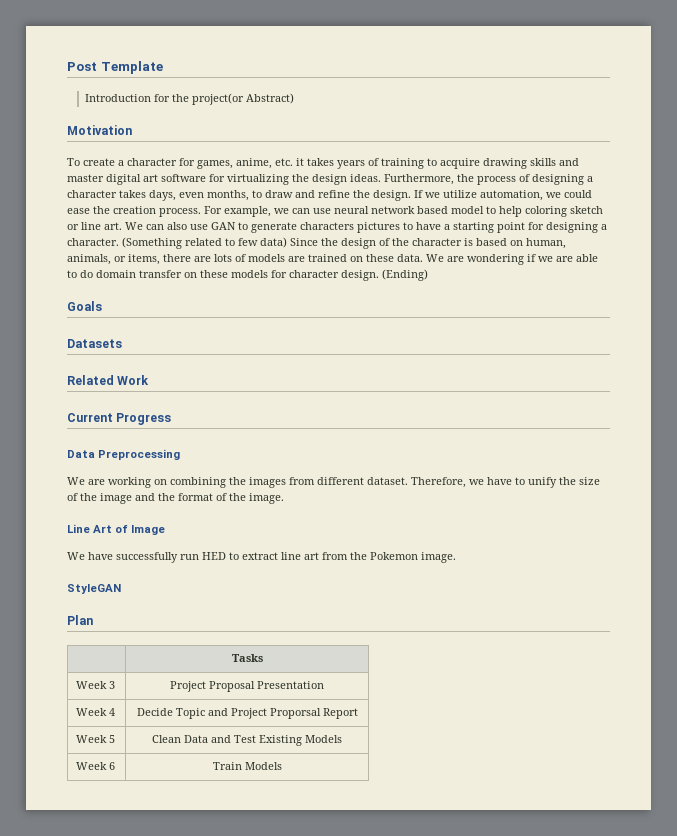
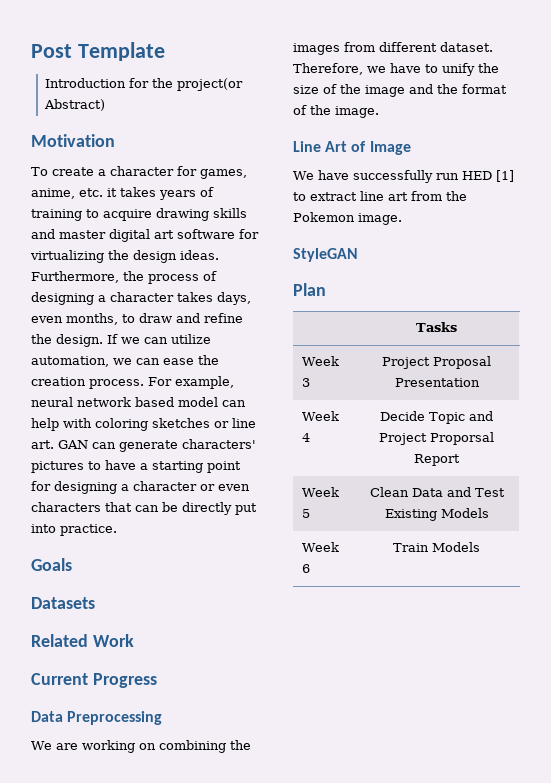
- If we utilize automation, we could ease the creation process.
+ If we can utilize automation, we can ease the creation process.
- For example, we can use neural network based model to help coloring sketch or line art. We can also use GAN to generate characters pictures to have a starting point for designing a character. (Something related to few data) Since the design of the character is based on human, animals, or items, there are lots of models are trained on these data. We are wondering if we are able to do domain transfer on these models for character design. (Ending)
+ For example, neural network based model can help with coloring sketches or line art. GAN can generate characters' pictures to have a starting point for designing a character or even characters that can be directly put into practice.
- We have successfully run HED to extract line art from the Pokemon image.
+ We have successfully run HED [1] to extract line art from the Pokemon image.

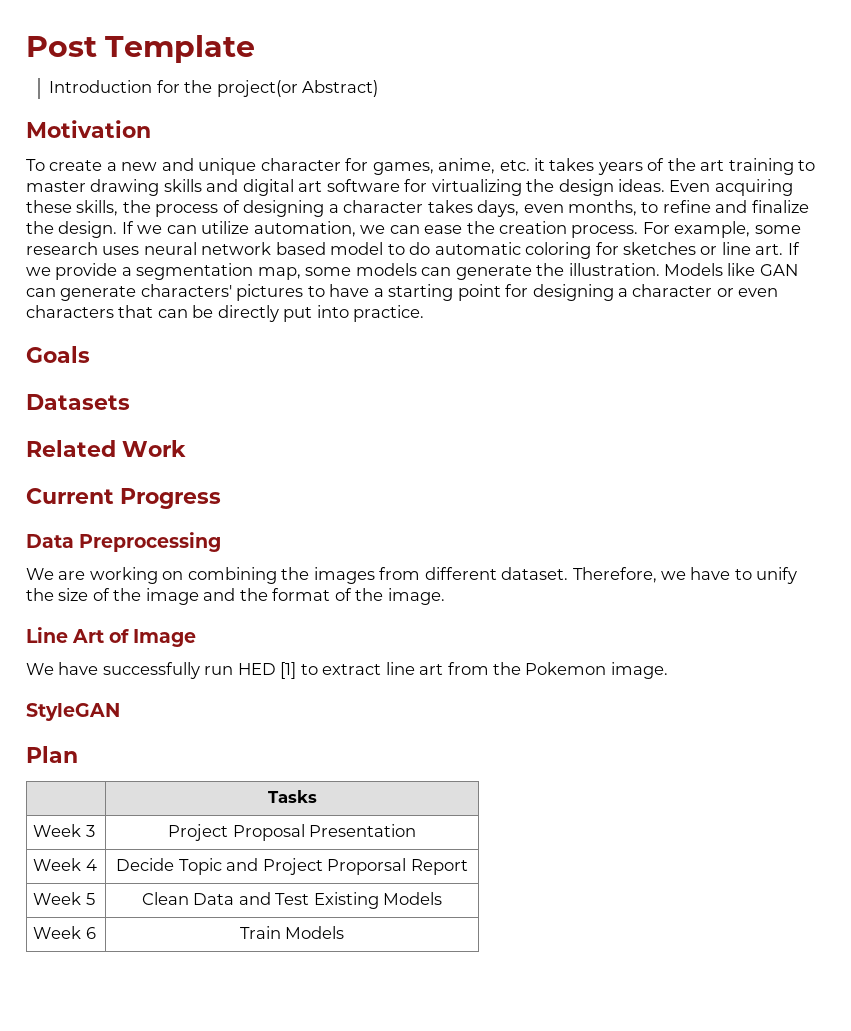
- To create a character for games, anime, etc. it takes years of training to acquire drawing skills and master digital art software for virtualizing the design ideas.
+ To create a new and unique character for games, anime, etc. it takes years of the art training to master drawing skills and digital art software for virtualizing the design ideas.
- Furthermore, the process of designing a character takes days, even months, to draw and refine the design.
+ Even acquiring these skills, the process of designing a character takes days, even months, to refine and finalize the design.
- For example, neural network based model can help with coloring sketches or line art. GAN can generate characters' pictures to have a starting point for designing a character or even characters that can be directly put into practice.
+ For example, some research uses neural network based model to do automatic coloring for sketches or line art. If we provide a segmentation map, some models can generate the illustration. Models like GAN can generate characters' pictures to have a starting point for designing a character or even characters that can be directly put into practice.

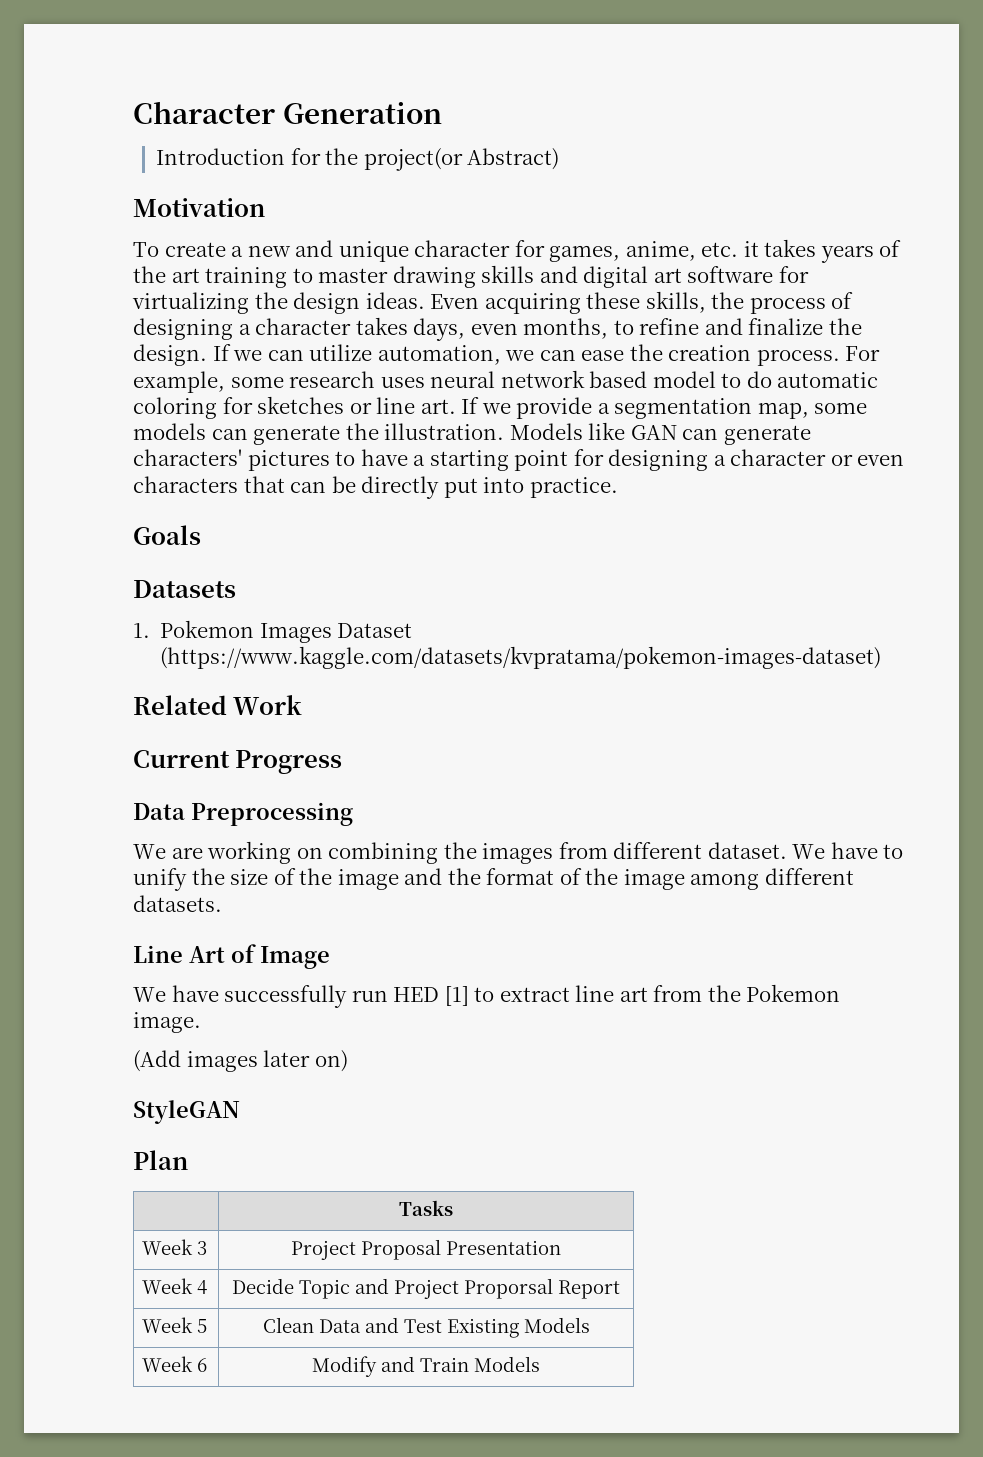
- Post Template
+ Character Generation
+ 1. Pokemon Images Dataset (https://www.kaggle.com/datasets/kvpratama/pokemon-images-dataset)
- Therefore, we have to unify the size of the image and the format of the image.
+ We have to unify the size of the image and the format of the image among different datasets.
+ (Add images later on)
- Week 6 | Train Models
+ Week 6 | Modify and Train Models

